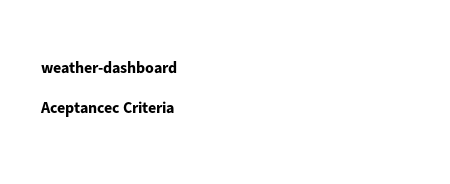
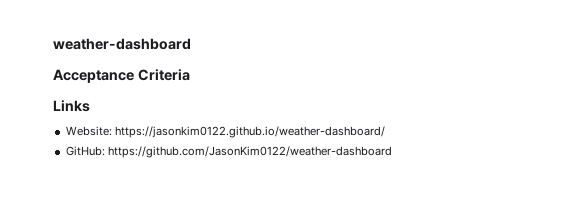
- Aceptancec Criteria
+ Acceptance Criteria
+ Links
+ Website: https://jasonkim0122.github.io/weather-dashboard/
+ GitHub: https://github.com/JasonKim0122/weather-dashboard

